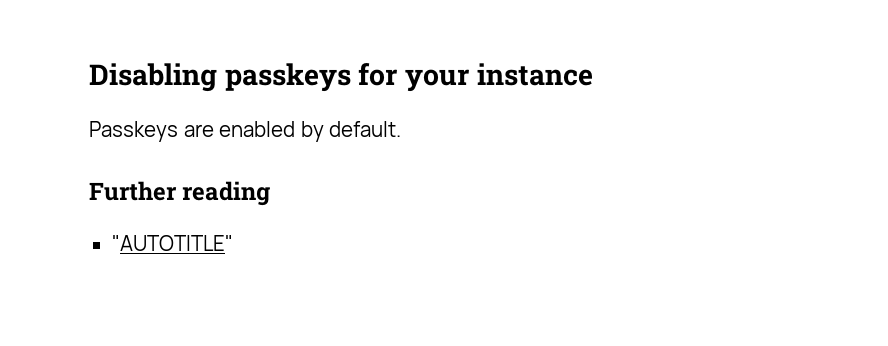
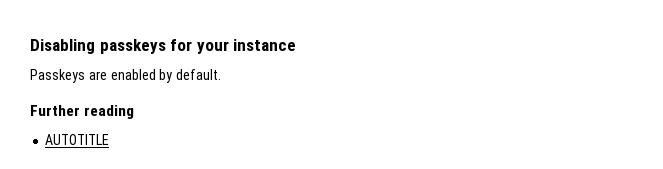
- "AUTOTITLE"
+ AUTOTITLE

